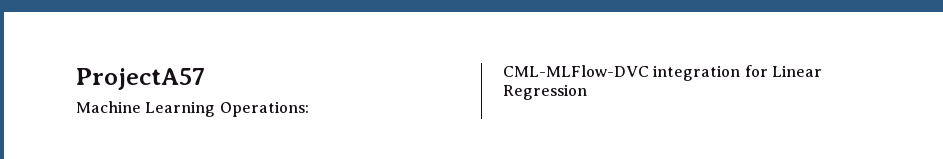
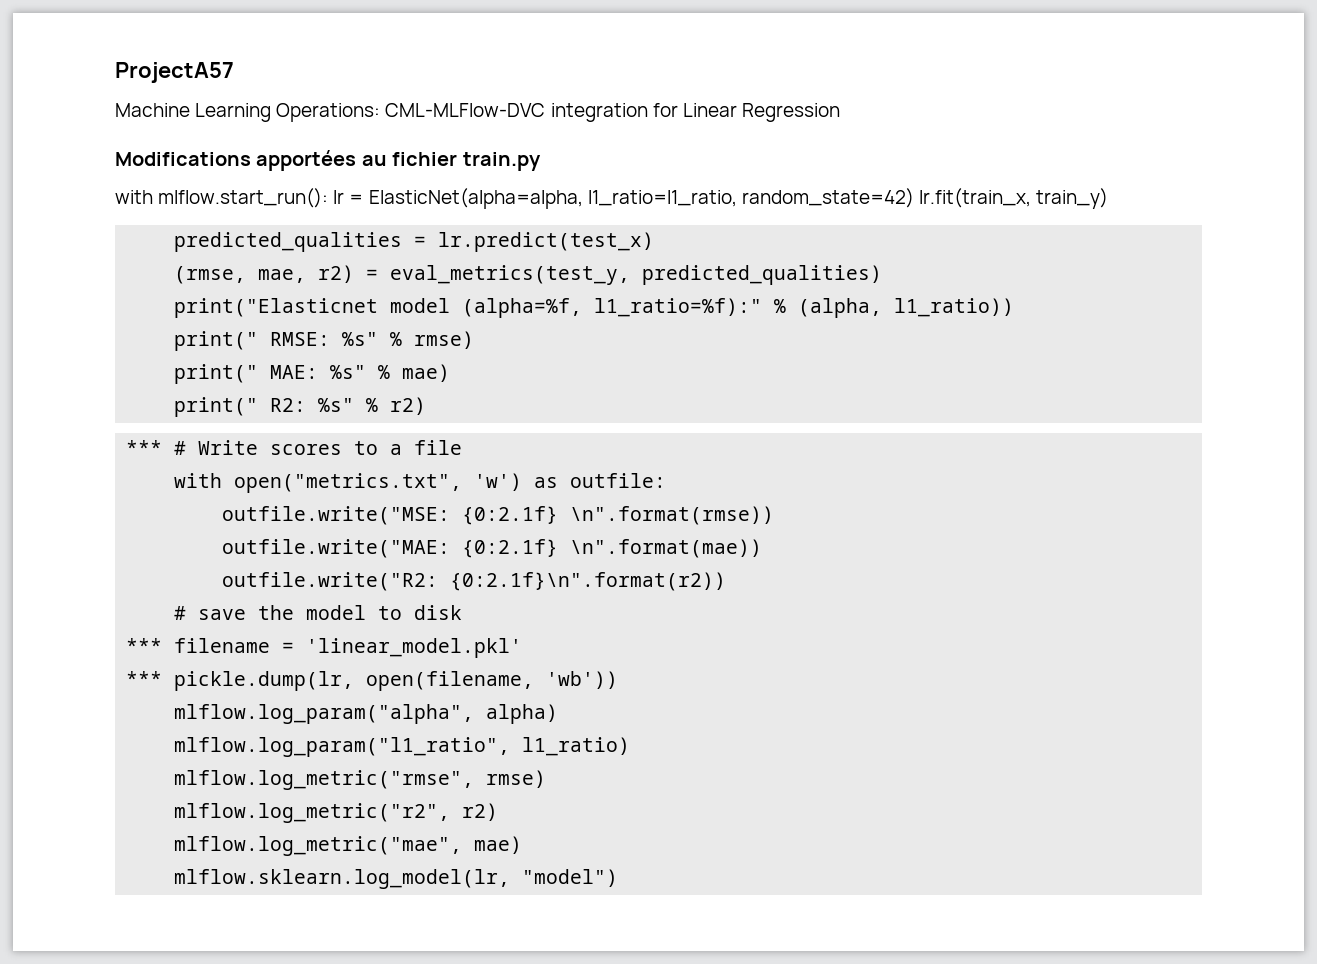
+ Modifications apportées au fichier train.py
+ with mlflow.start_run(): lr = ElasticNet(alpha=alpha, l1_ratio=l1_ratio, random_state=42) lr.fit(train_x, train_y)
+ predicted_qualities = lr.predict(test_x)
+ (rmse, mae, r2) = eval_metrics(test_y, predicted_qualities)
+ print("Elasticnet model (alpha=%f, l1_ratio=%f):" % (alpha, l1_ratio))
+ print(" RMSE: %s" % rmse)
+ print(" MAE: %s" % mae)
+ print(" R2: %s" % r2)
+ *** # Write scores to a file
+ with open("metrics.txt", 'w') as outfile:
+ outfile.write("MSE: {0:2.1f} \n".format(rmse))
+ outfile.write("MAE: {0:2.1f} \n".format(mae))
+ outfile.write("R2: {0:2.1f}\n".format(r2))
+ # save the model to disk
+ *** filename = 'linear_model.pkl'
+ *** pickle.dump(lr, open(filename, 'wb'))
+ mlflow.log_param("alpha", alpha)
+ mlflow.log_param("l1_ratio", l1_ratio)
+ mlflow.log_metric("rmse", rmse)
+ mlflow.log_metric("r2", r2)
+ mlflow.log_metric("mae", mae)
+ mlflow.sklearn.log_model(lr, "model")

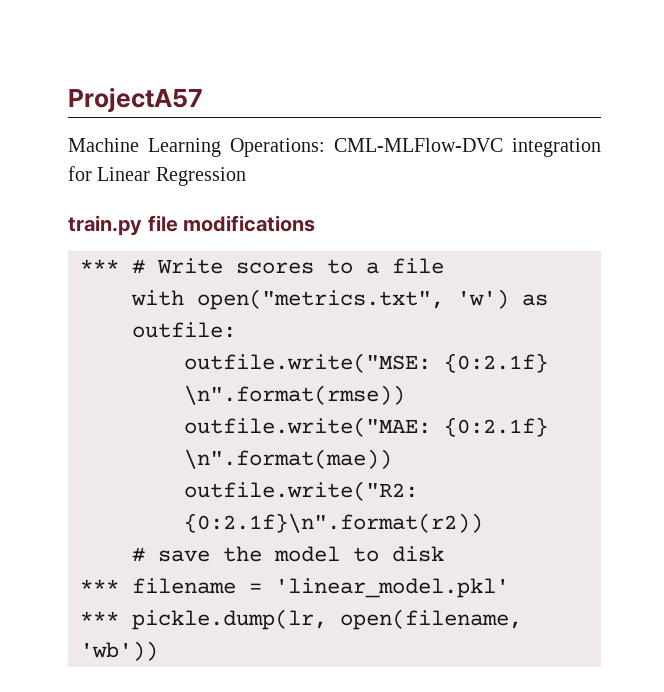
- Modifications apportées au fichier train.py
- with mlflow.start_run(): lr = ElasticNet(alpha=alpha, l1_ratio=l1_ratio, random_state=42) lr.fit(train_x, train_y)
- predicted_qualities = lr.predict(test_x)
- (rmse, mae, r2) = eval_metrics(test_y, predicted_qualities)
- print("Elasticnet model (alpha=%f, l1_ratio=%f):" % (alpha, l1_ratio))
- print(" RMSE: %s" % rmse)
- print(" MAE: %s" % mae)
- print(" R2: %s" % r2)
+ train.py file modifications
- mlflow.log_param("alpha", alpha)
- mlflow.log_param("l1_ratio", l1_ratio)
- mlflow.log_metric("rmse", rmse)
- mlflow.log_metric("r2", r2)
- mlflow.log_metric("mae", mae)
- mlflow.sklearn.log_model(lr, "model")

